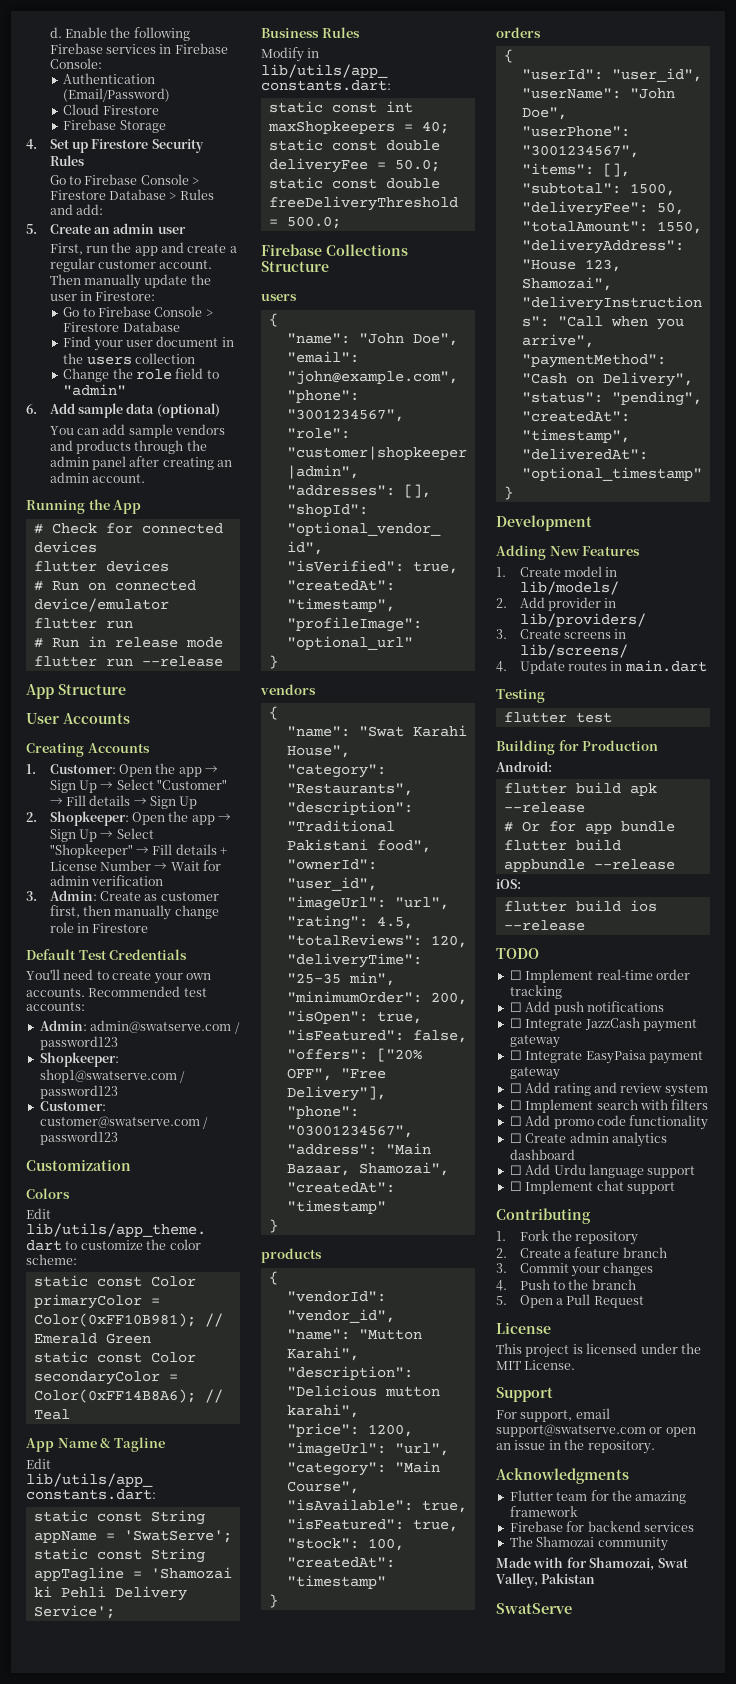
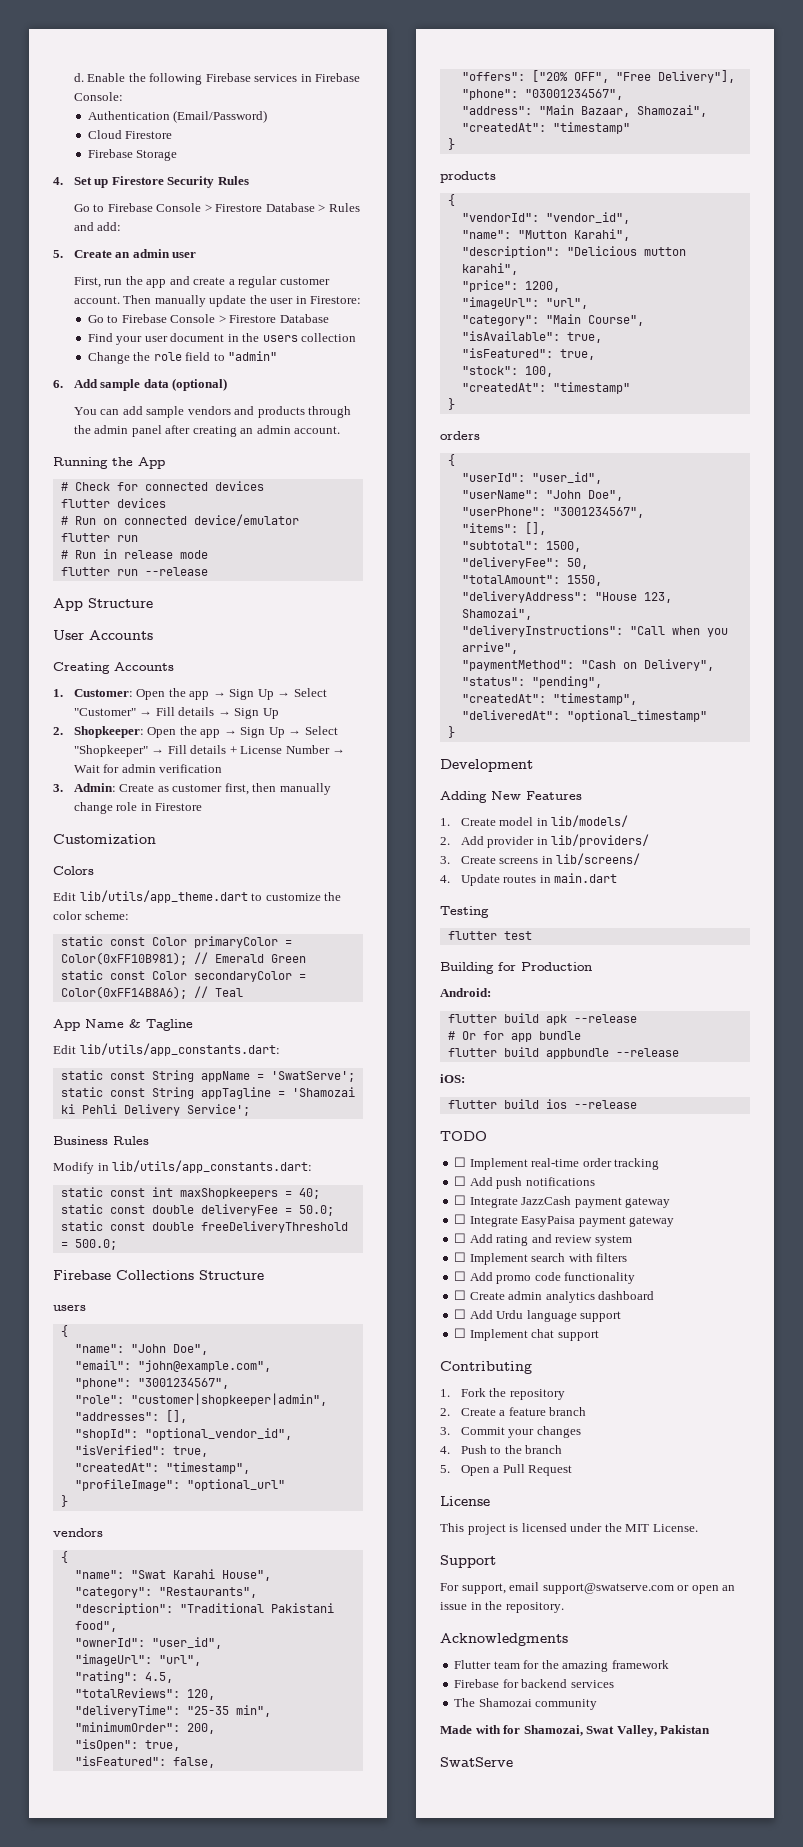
- Default Test Credentials
- You'll need to create your own accounts. Recommended test accounts:
- Admin: admin@swatserve.com / password123
- Shopkeeper: shop1@swatserve.com / password123
- Customer: customer@swatserve.com / password123

